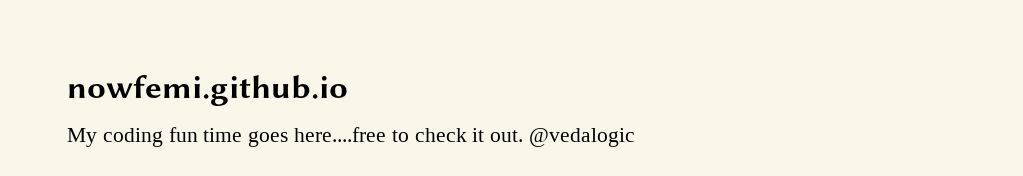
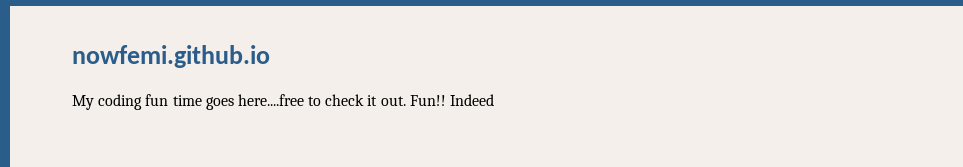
- @vedalogic
+ Fun!! Indeed

